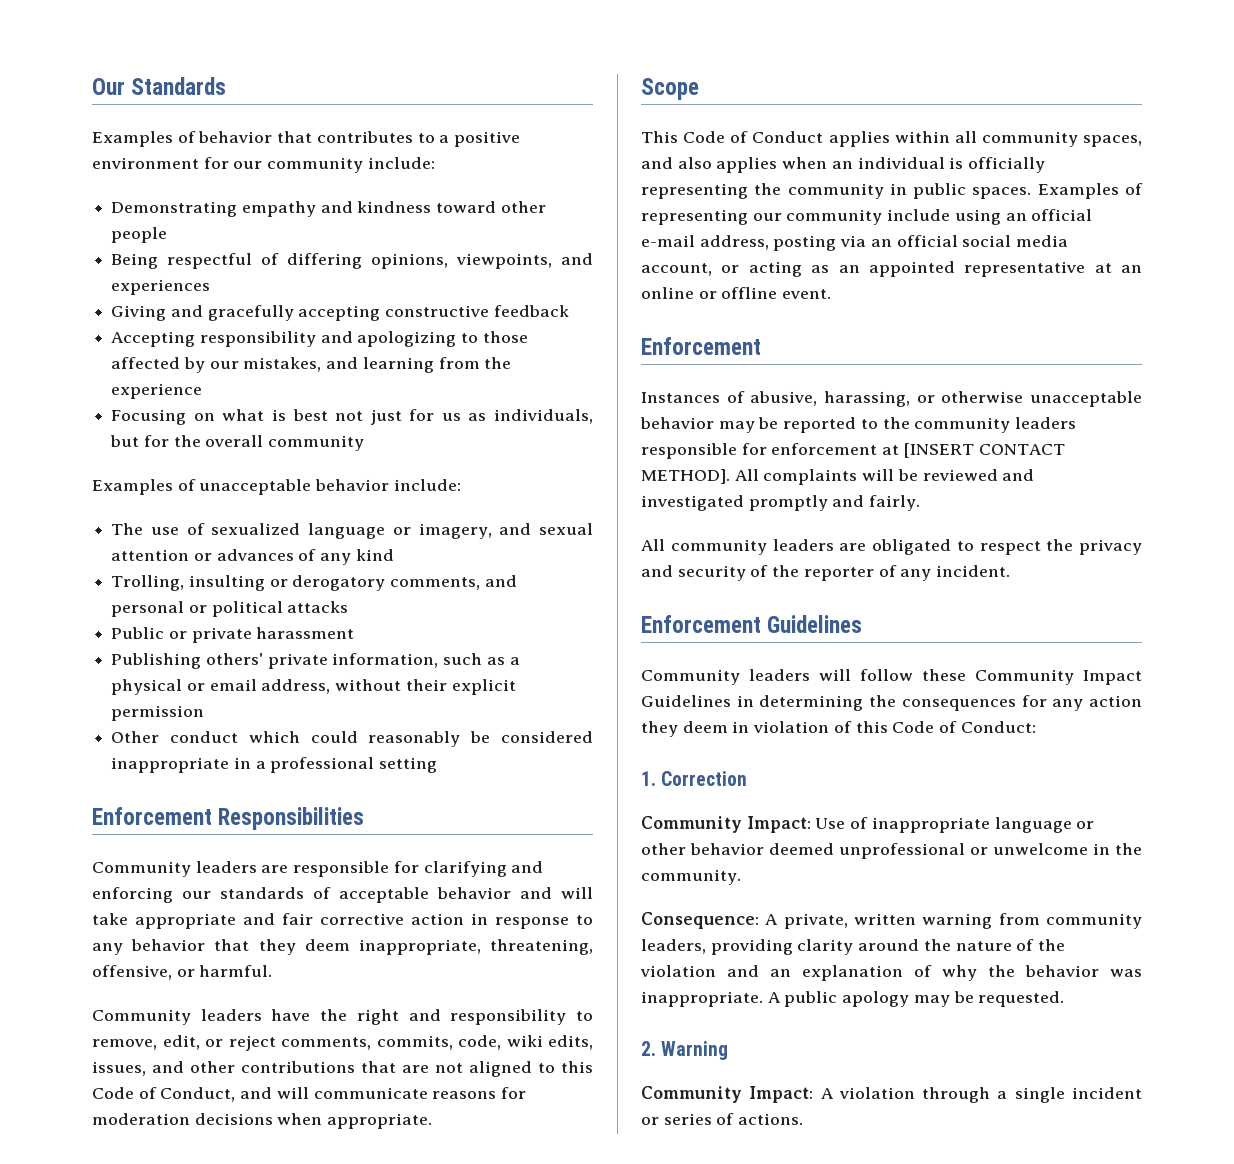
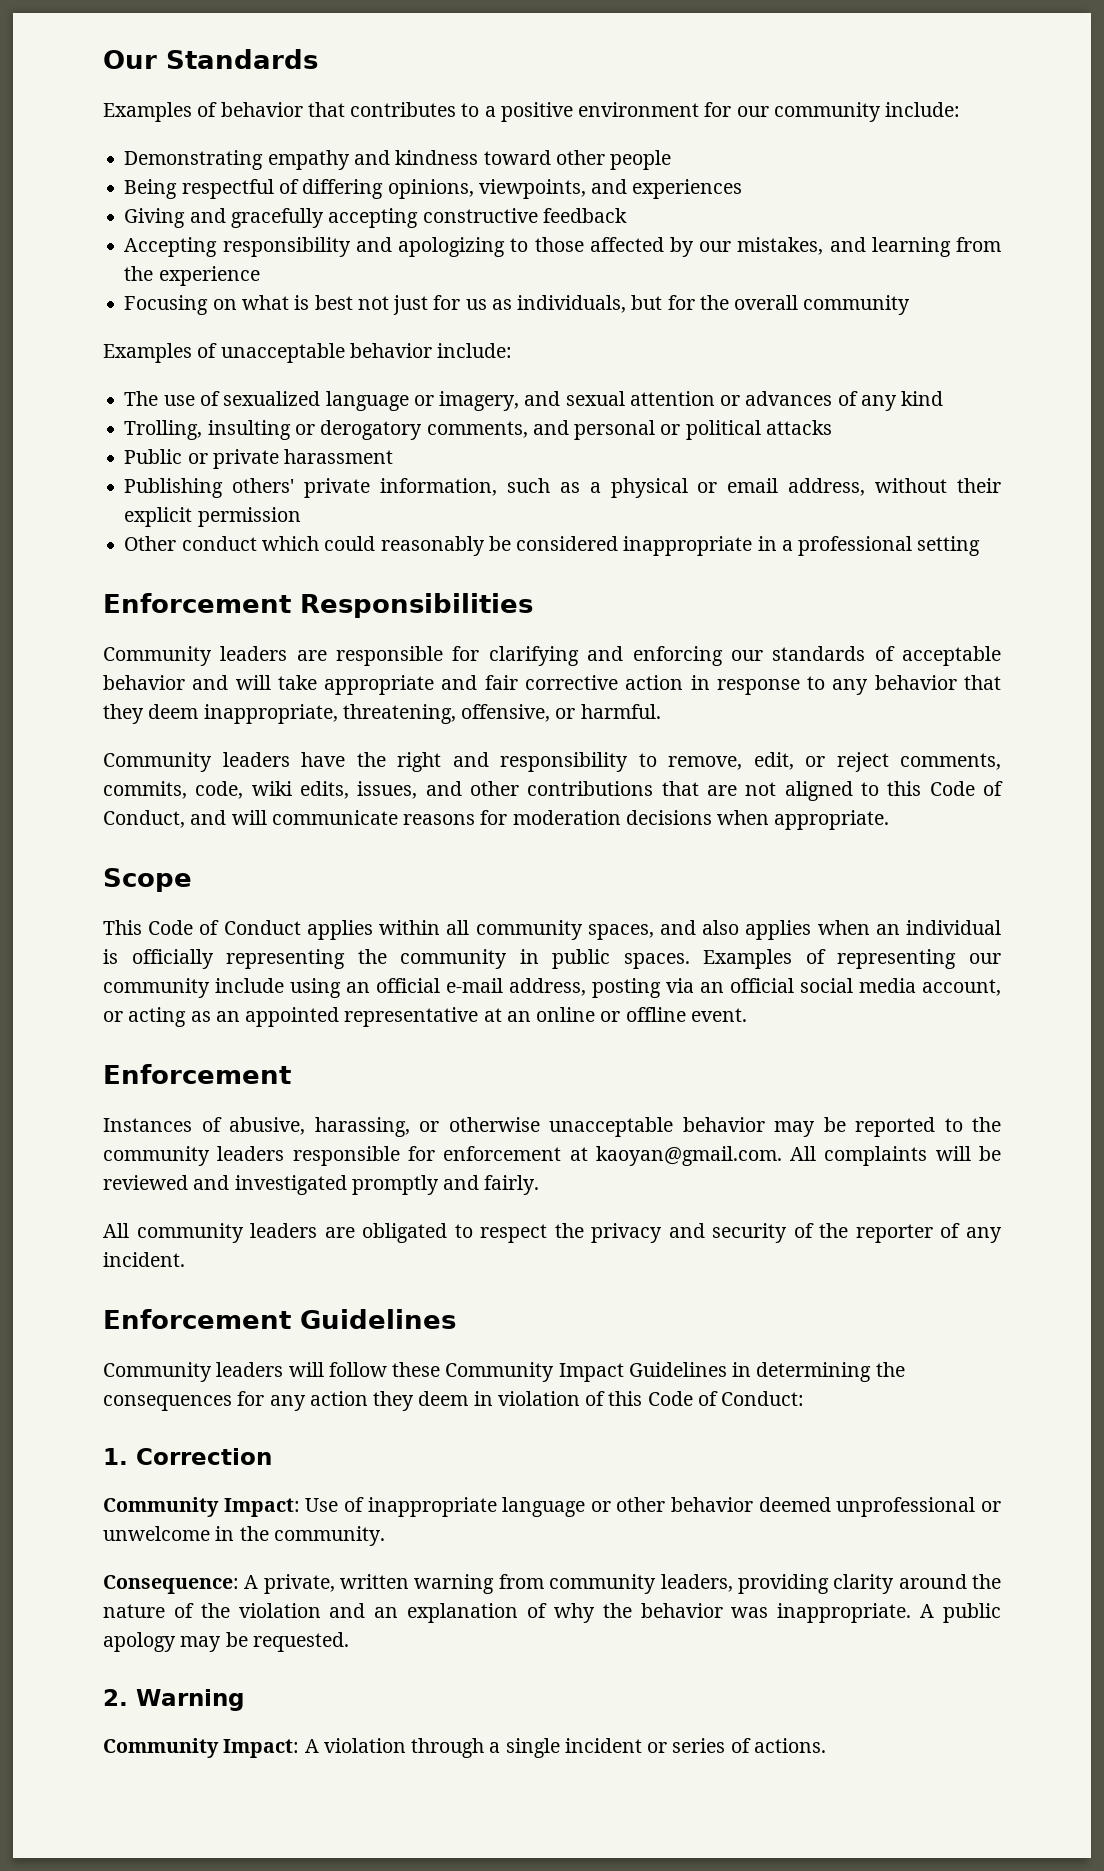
- Instances of abusive, harassing, or otherwise unacceptable behavior may be reported to the community leaders responsible for enforcement at [INSERT CONTACT METHOD]. All complaints will be reviewed and investigated promptly and fairly.
+ Instances of abusive, harassing, or otherwise unacceptable behavior may be reported to the community leaders responsible for enforcement at kaoyan@gmail.com. All complaints will be reviewed and investigated promptly and fairly.

